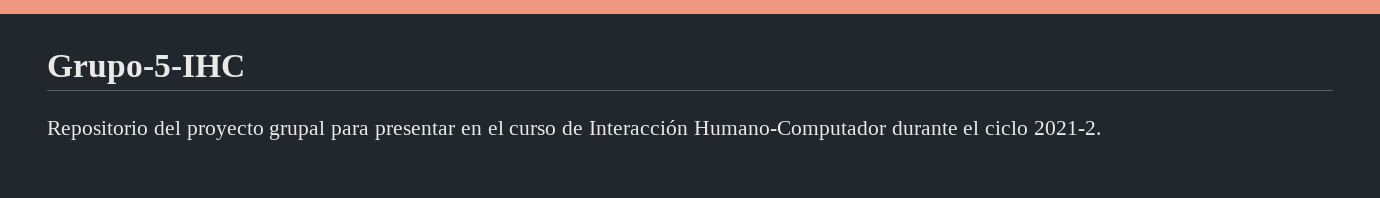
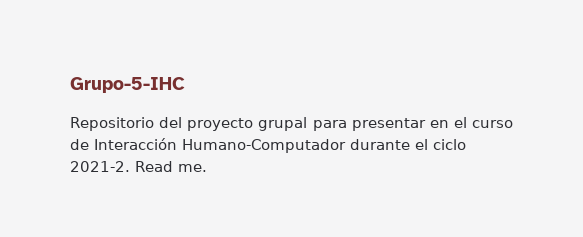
+ Read me.

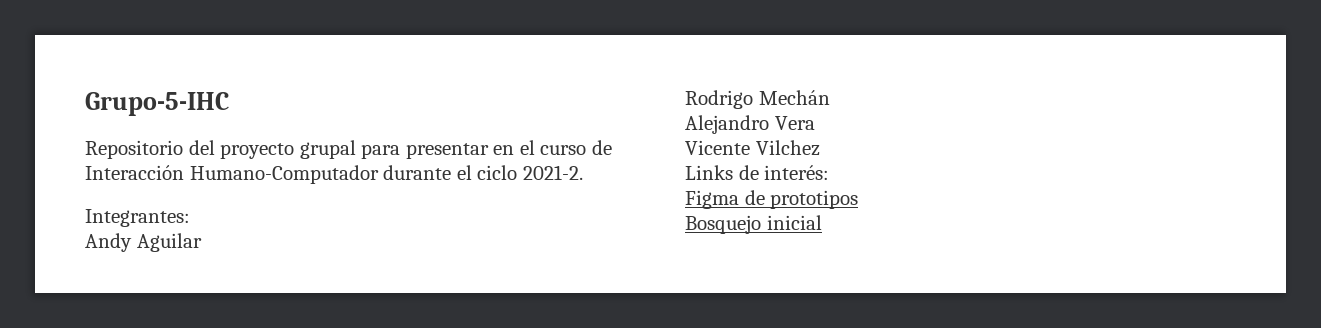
- Repositorio del proyecto grupal para presentar en el curso de Interacción Humano-Computador durante el ciclo 2021-2. Read me.
+ Repositorio del proyecto grupal para presentar en el curso de Interacción Humano-Computador durante el ciclo 2021-2.
+ Integrantes:
+ Andy Aguilar
+ Rodrigo Mechán
+ Alejandro Vera
+ Vicente Vilchez
+ Links de interés:
+ Figma de prototipos
+ Bosquejo inicial

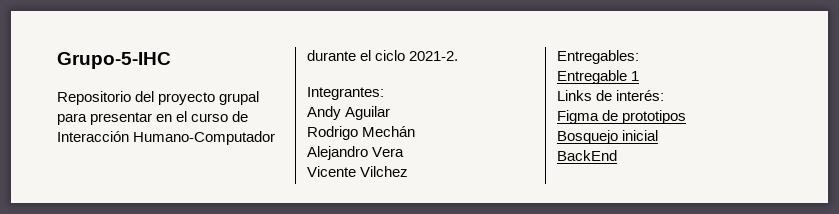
+ Entregables:
+ Entregable 1
+ BackEnd

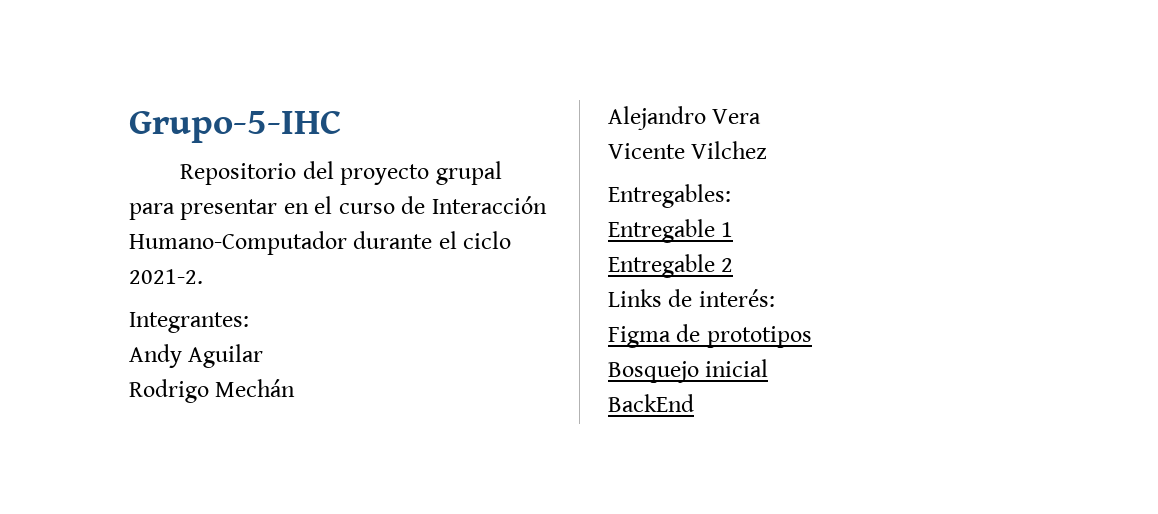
+ Entregable 2

